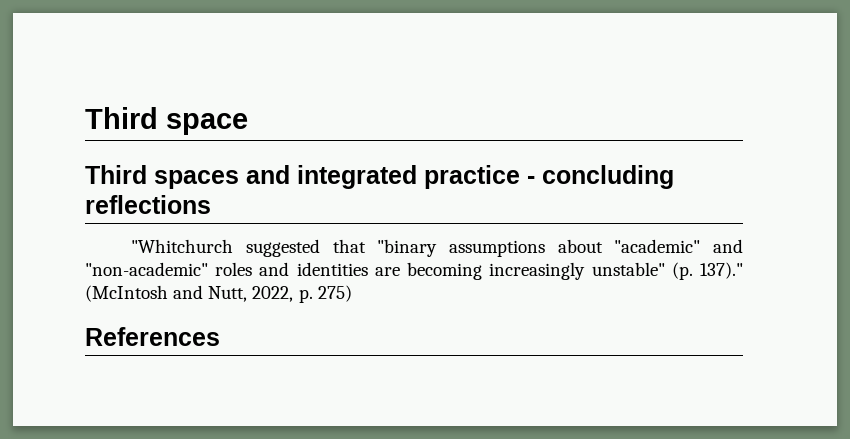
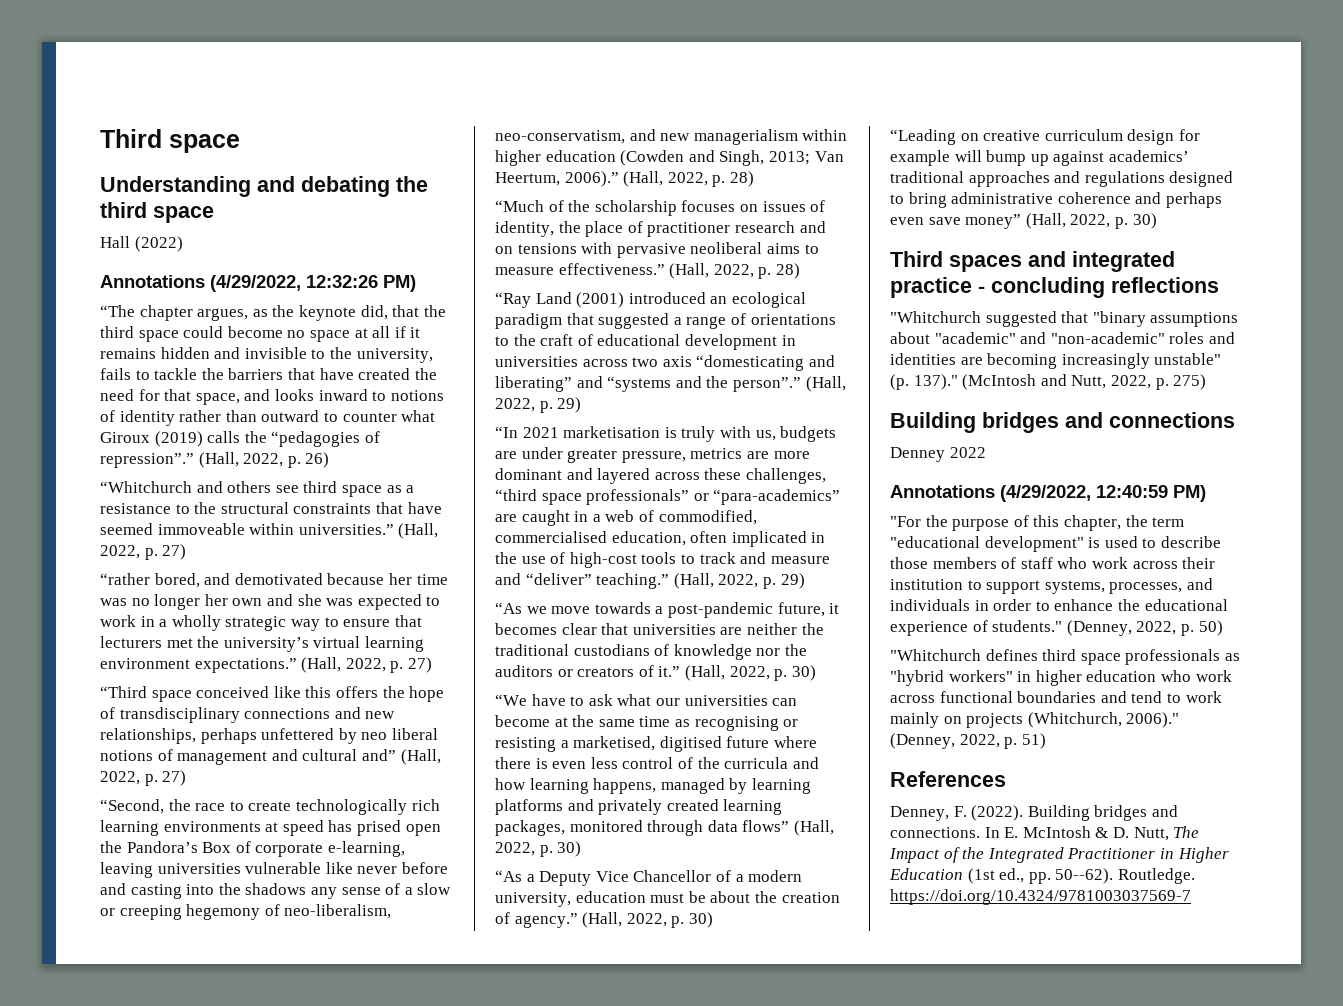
+ Understanding and debating the third space
+ Hall (2022)
+ Annotations (4/29/2022, 12:32:26 PM)
+ “The chapter argues, as the keynote did, that the third space could become no space at all if it remains hidden and invisible to the university, fails to tackle the barriers that have created the need for that space, and looks inward to notions of identity rather than outward to counter what Giroux (2019) calls the “pedagogies of repression”.” (Hall, 2022, p. 26)
+ “Whitchurch and others see third space as a resistance to the structural constraints that have seemed immoveable within universities.” (Hall, 2022, p. 27)
+ “rather bored, and demotivated because her time was no longer her own and she was expected to work in a wholly strategic way to ensure that lecturers met the university’s virtual learning environment expectations.” (Hall, 2022, p. 27)
+ “Third space conceived like this offers the hope of transdisciplinary connections and new relationships, perhaps unfettered by neo liberal notions of management and cultural and” (Hall, 2022, p. 27)
+ “Second, the race to create technologically rich learning environments at speed has prised open the Pandora’s Box of corporate e-learning, leaving universities vulnerable like never before and casting into the shadows any sense of a slow or creeping hegemony of neo-liberalism, neo-conservatism, and new managerialism within higher education (Cowden and Singh, 2013; Van Heertum, 2006).” (Hall, 2022, p. 28)
+ “Much of the scholarship focuses on issues of identity, the place of practitioner research and on tensions with pervasive neoliberal aims to measure effectiveness.” (Hall, 2022, p. 28)
+ “Ray Land (2001) introduced an ecological paradigm that suggested a range of orientations to the craft of educational development in universities across two axis “domesticating and liberating” and “systems and the person”.” (Hall, 2022, p. 29)
+ “In 2021 marketisation is truly with us, budgets are under greater pressure, metrics are more dominant and layered across these challenges, “third space professionals” or “para-academics” are caught in a web of commodified, commercialised education, often implicated in the use of high-cost tools to track and measure and “deliver” teaching.” (Hall, 2022, p. 29)
+ “As we move towards a post-pandemic future, it becomes clear that universities are neither the traditional custodians of knowledge nor the auditors or creators of it.” (Hall, 2022, p. 30)
+ “We have to ask what our universities can become at the same time as recognising or resisting a marketised, digitised future where there is even less control of the curricula and how learning happens, managed by learning platforms and privately created learning packages, monitored through data flows” (Hall, 2022, p. 30)
+ “As a Deputy Vice Chancellor of a modern university, education must be about the creation of agency.” (Hall, 2022, p. 30)
+ “Leading on creative curriculum design for example will bump up against academics’ traditional approaches and regulations designed to bring administrative coherence and perhaps even save money” (Hall, 2022, p. 30)
+ Building bridges and connections
+ Denney 2022
+ Annotations (4/29/2022, 12:40:59 PM)
+ "For the purpose of this chapter, the term "educational development" is used to describe those members of staff who work across their institution to support systems, processes, and individuals in order to enhance the educational experience of students." (Denney, 2022, p. 50)
+ "Whitchurch defines third space professionals as "hybrid workers" in higher education who work across functional boundaries and tend to work mainly on projects (Whitchurch, 2006)." (Denney, 2022, p. 51)
  References
+ Denney, F. (2022). Building bridges and connections. In E. McIntosh & D. Nutt, The Impact of the Integrated Practitioner in Higher Education (1st ed., pp. 50--62). Routledge. https://doi.org/10.4324/9781003037569-7

